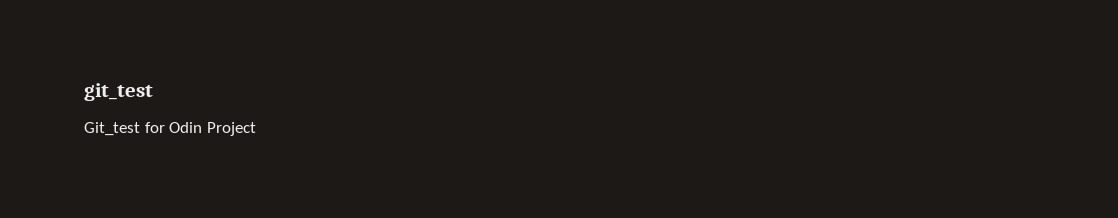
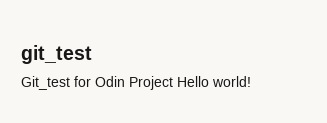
- Git_test for Odin Project
+ Git_test for Odin Project Hello world!

